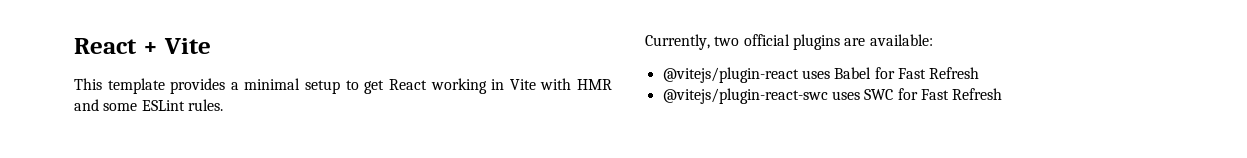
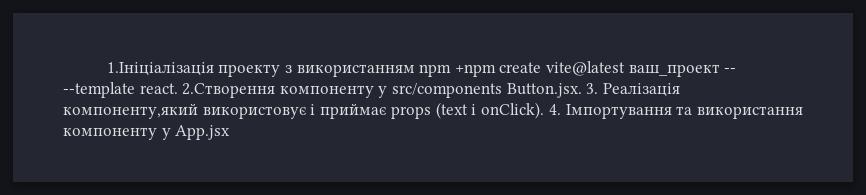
- React + Vite
- This template provides a minimal setup to get React working in Vite with HMR and some ESLint rules.
- Currently, two official plugins are available:
- @vitejs/plugin-react uses Babel for Fast Refresh
- @vitejs/plugin-react-swc uses SWC for Fast Refresh
+ 1.Ініціалізація проекту з використанням npm +npm create vite@latest ваш_проект -- --template react. 2.Створення компоненту у src/components Button.jsx. 3. Реалізація компоненту,який використовує і приймає props (text і onClick). 4. Імпортування та використання компоненту у App.jsx

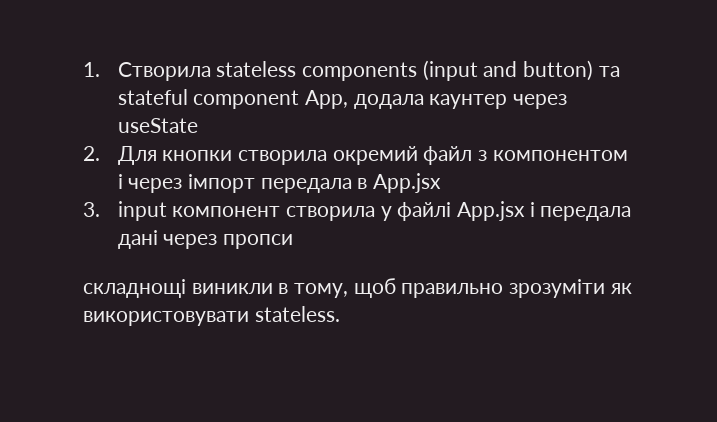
- 1.Ініціалізація проекту з використанням npm +npm create vite@latest ваш_проект -- --template react. 2.Створення компоненту у src/components Button.jsx. 3. Реалізація компоненту,який використовує і приймає props (text і onClick). 4. Імпортування та використання компоненту у App.jsx
+ 1. Створила stateless components (input and button) та stateful component App, додала каунтер через useState
+ 2. Для кнопки створила окремий файл з компонентом і через імпорт передала в App.jsx
+ 3. input компонент створила у файлі App.jsx і передала дані через пропси
+ складнощі виникли в тому, щоб правильно зрозуміти як використовувати stateless.

